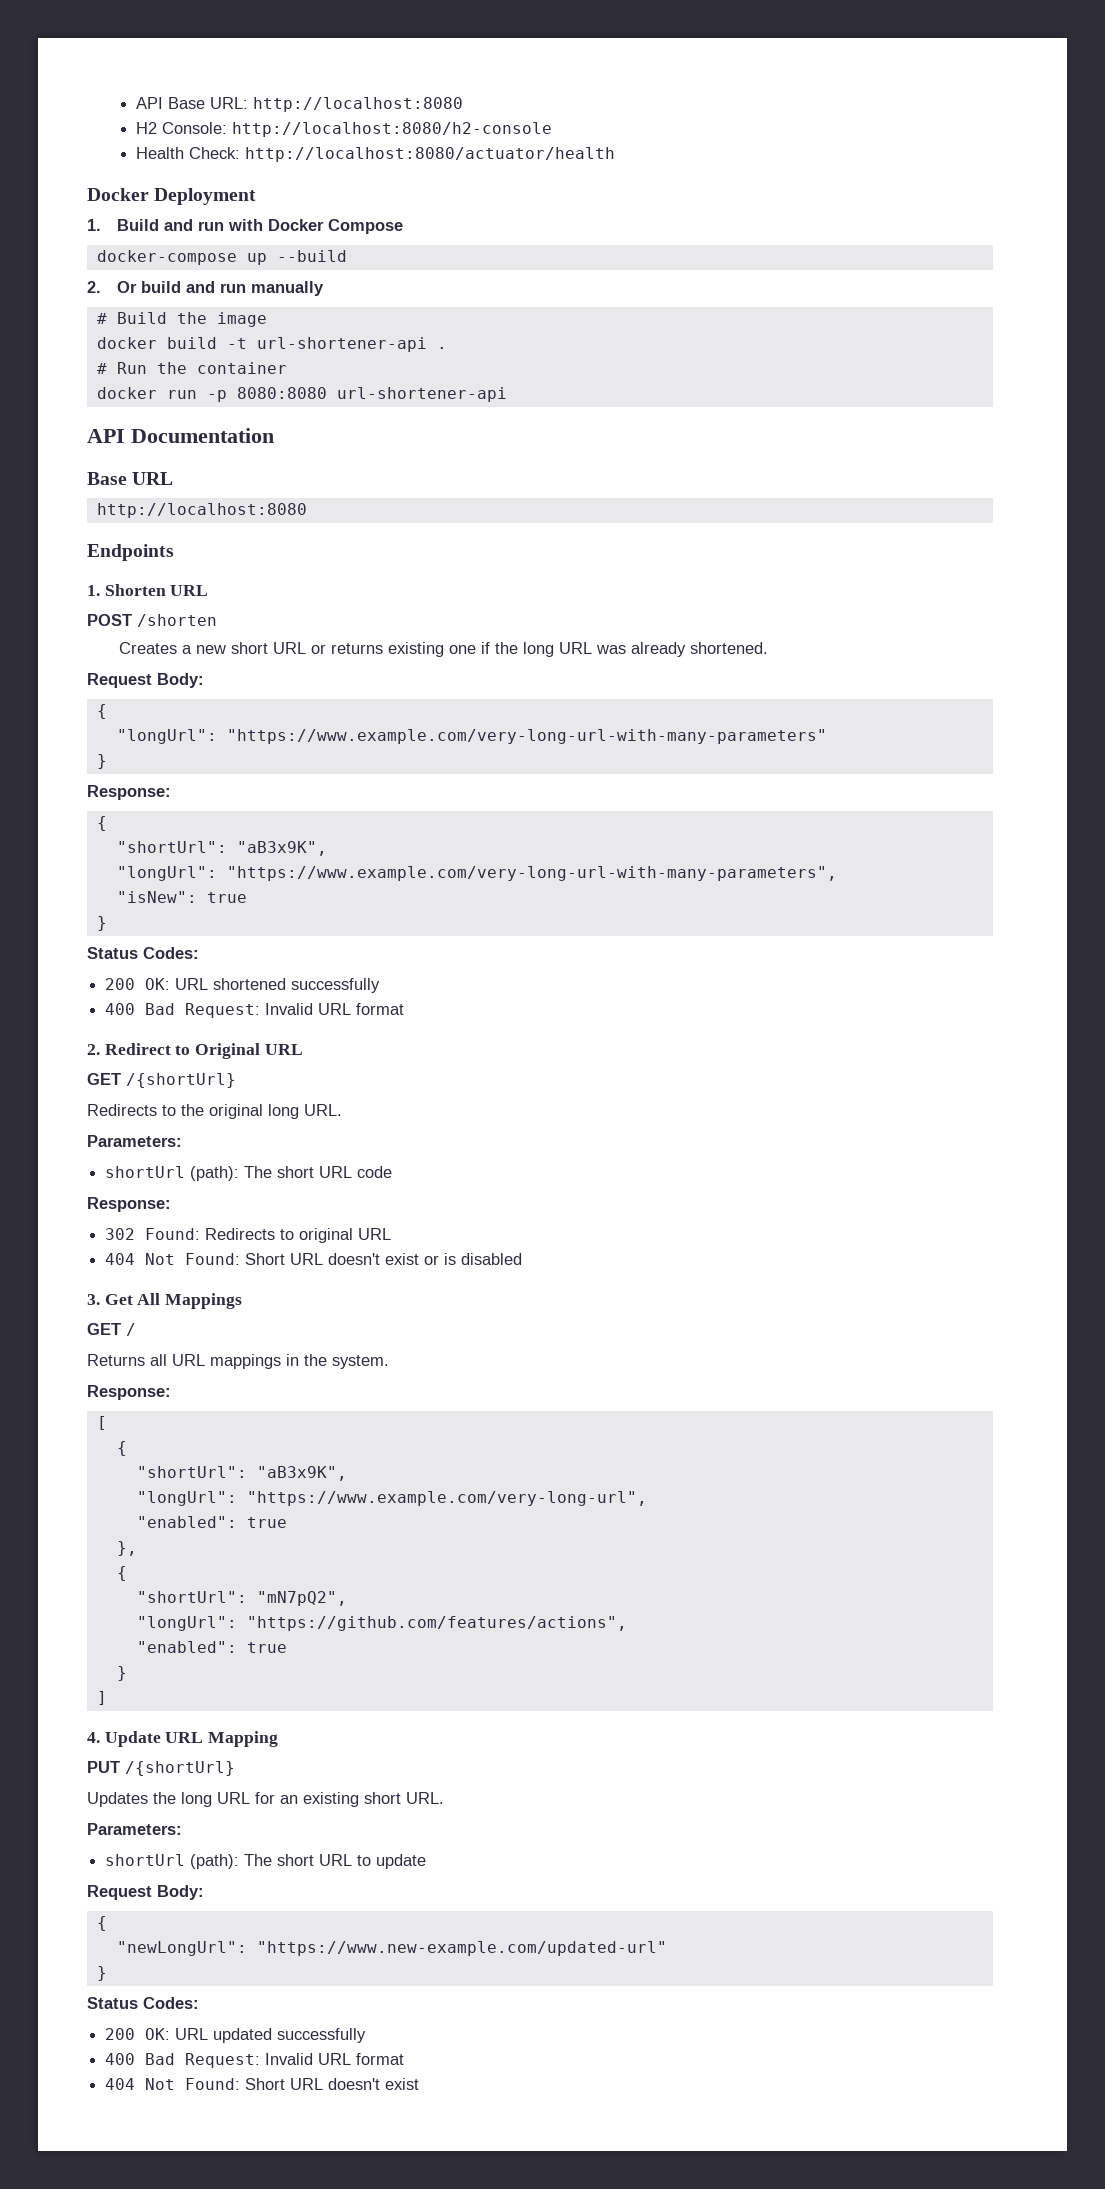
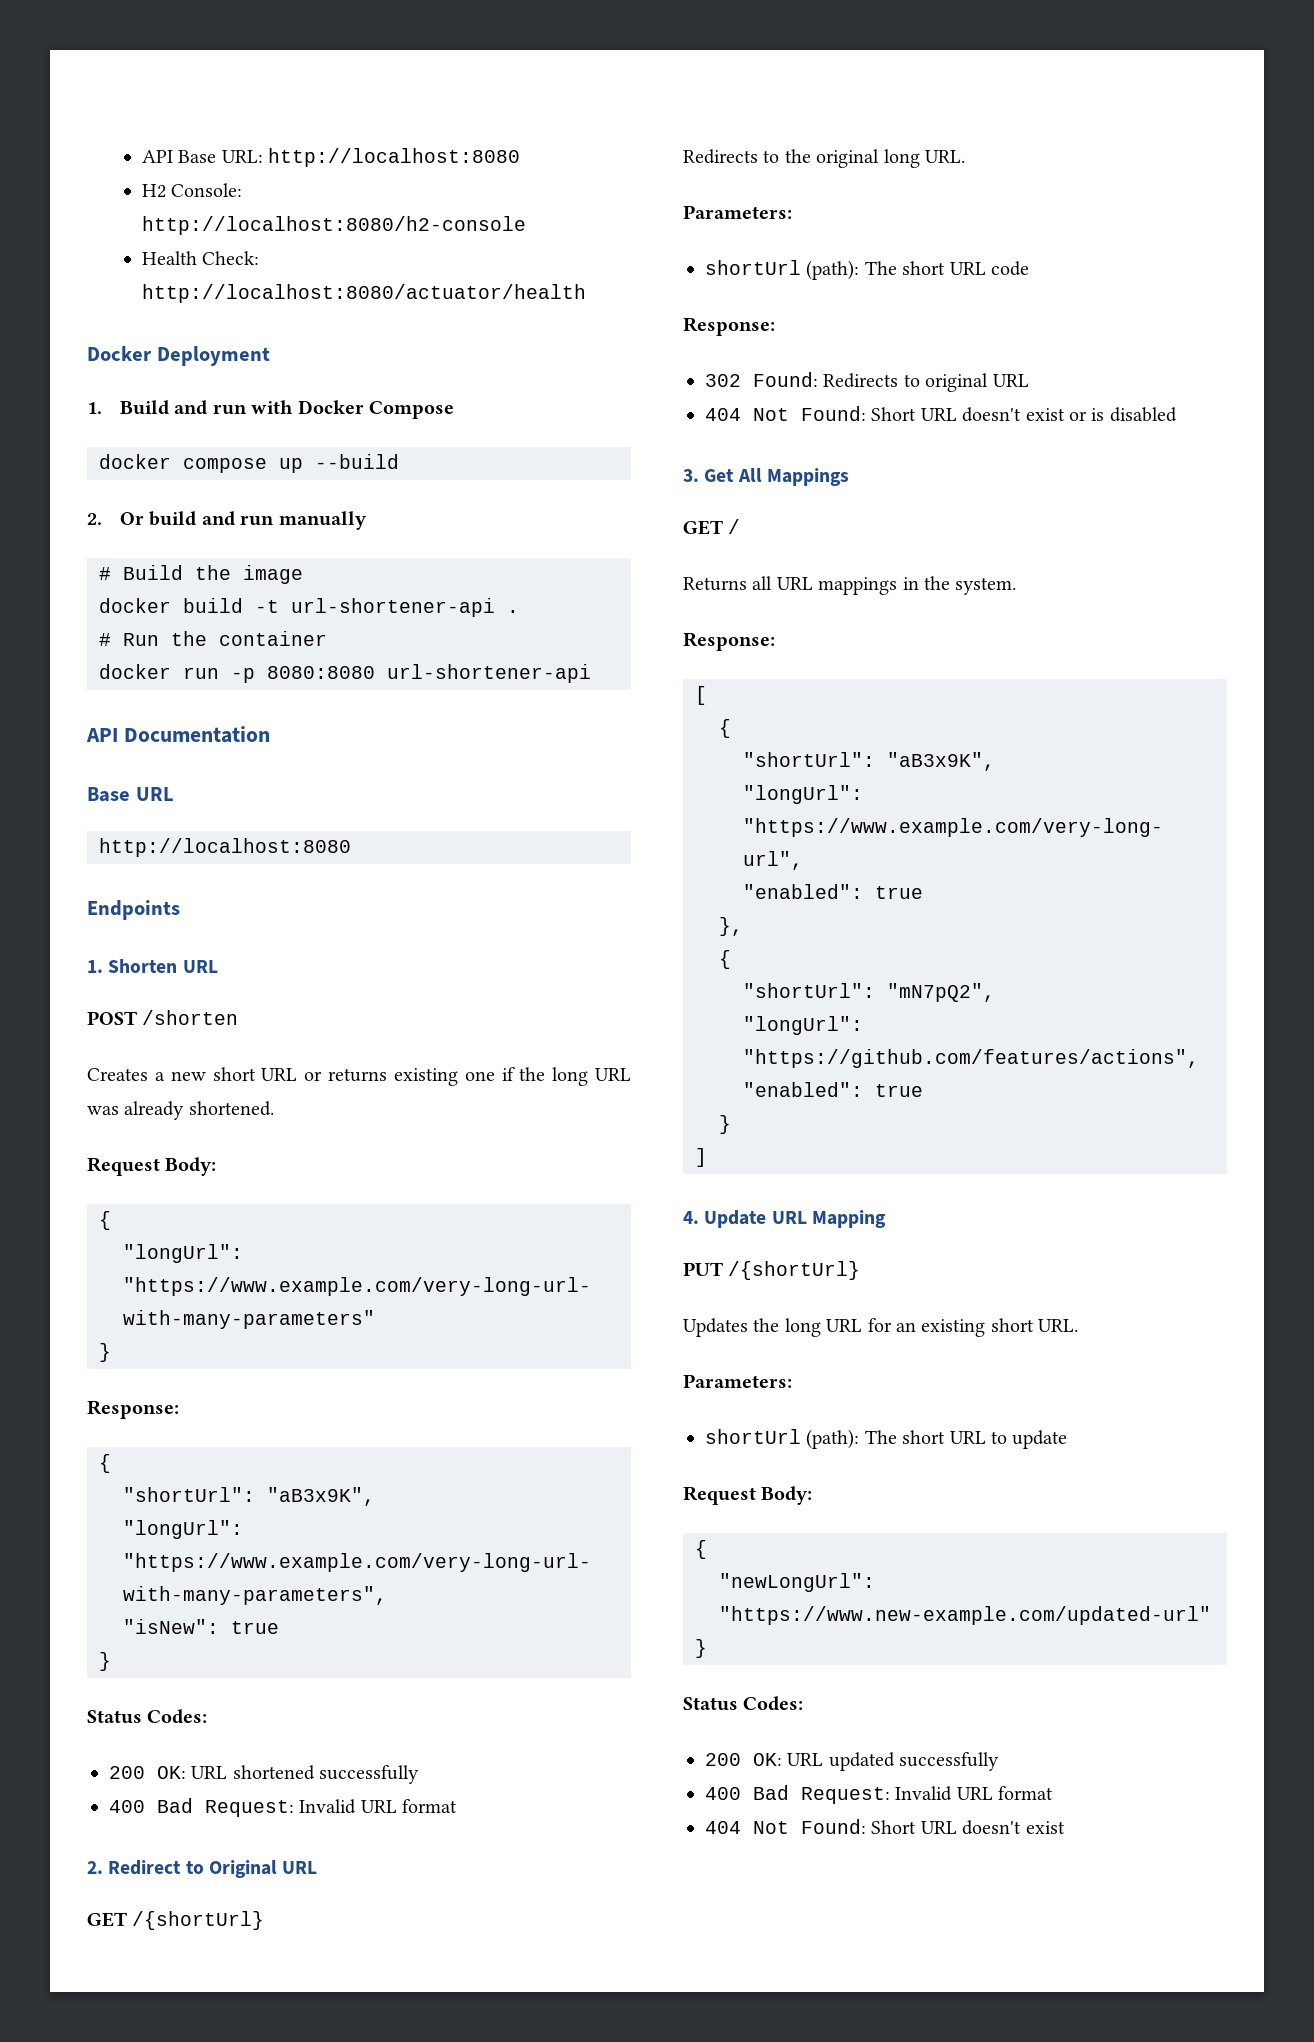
- docker-compose up --build
+ docker compose up --build

